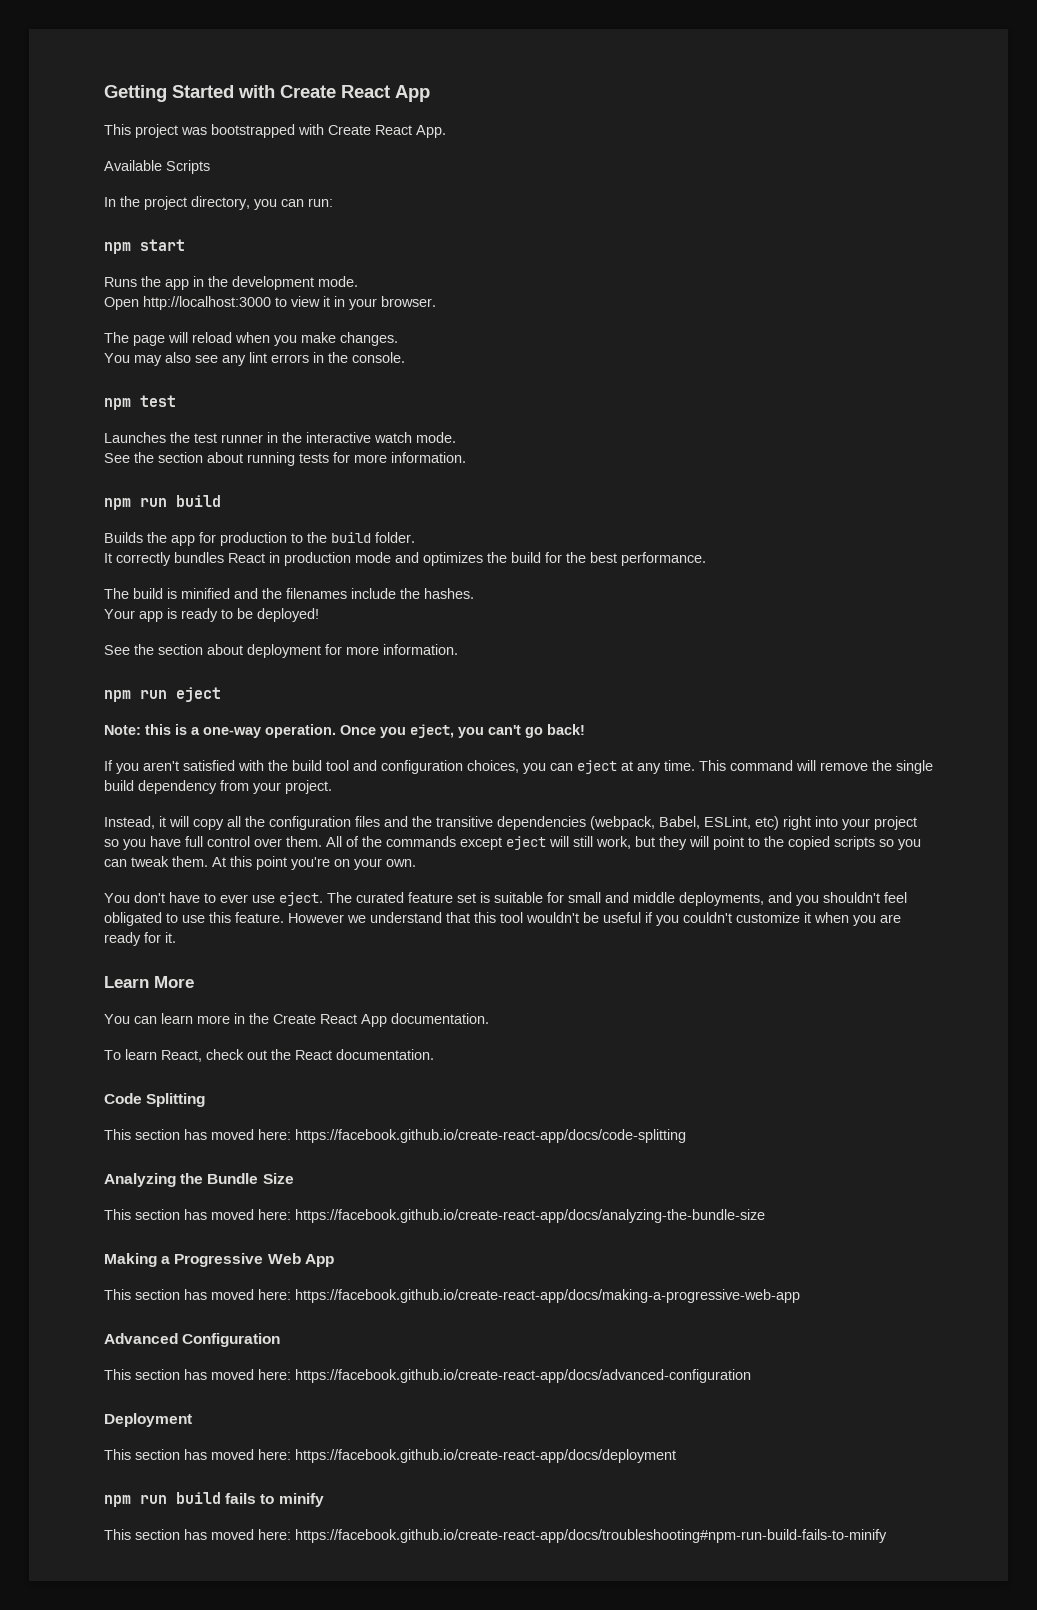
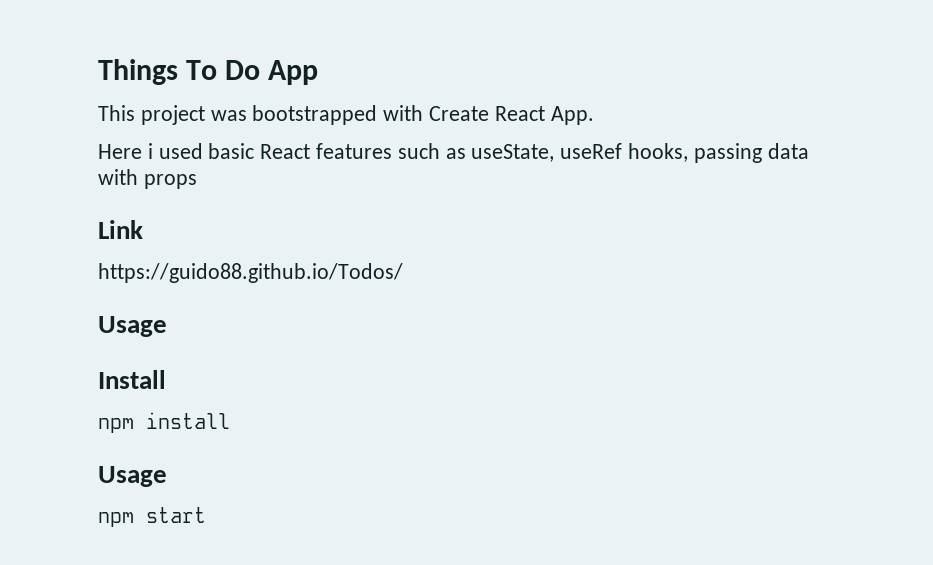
- Getting Started with Create React App
+ Things To Do App
- Available Scripts
- In the project directory, you can run:
+ Here i used basic React features such as useState, useRef hooks, passing data with props
+ Link
+ https://guido88.github.io/Todos/
+ Usage
+ Install
+ npm install
+ Usage
  npm start
- Runs the app in the development mode.
- Open http://localhost:3000 to view it in your browser.
- The page will reload when you make changes.
- You may also see any lint errors in the console.
- npm test
- Launches the test runner in the interactive watch mode.
- See the section about running tests for more information.
- npm run build
- Builds the app for production to the build folder.
- It correctly bundles React in production mode and optimizes the build for the best performance.
- The build is minified and the filenames include the hashes.
- Your app is ready to be deployed!
- See the section about deployment for more information.
- npm run eject
- Note: this is a one-way operation. Once you eject, you can't go back!
- If you aren't satisfied with the build tool and configuration choices, you can eject at any time. This command will remove the single build dependency from your project.
- Instead, it will copy all the configuration files and the transitive dependencies (webpack, Babel, ESLint, etc) right into your project so you have full control over them. All of the commands except eject will still work, but they will point to the copied scripts so you can tweak them. At this point you're on your own.
- You don't have to ever use eject. The curated feature set is suitable for small and middle deployments, and you shouldn't feel obligated to use this feature. However we understand that this tool wouldn't be useful if you couldn't customize it when you are ready for it.
- Learn More
- You can learn more in the Create React App documentation.
- To learn React, check out the React documentation.
- Code Splitting
- This section has moved here: https://facebook.github.io/create-react-app/docs/code-splitting
- Analyzing the Bundle Size
- This section has moved here: https://facebook.github.io/create-react-app/docs/analyzing-the-bundle-size
- Making a Progressive Web App
- This section has moved here: https://facebook.github.io/create-react-app/docs/making-a-progressive-web-app
- Advanced Configuration
- This section has moved here: https://facebook.github.io/create-react-app/docs/advanced-configuration
- Deployment
- This section has moved here: https://facebook.github.io/create-react-app/docs/deployment
- npm run build fails to minify
- This section has moved here: https://facebook.github.io/create-react-app/docs/troubleshooting#npm-run-build-fails-to-minify

